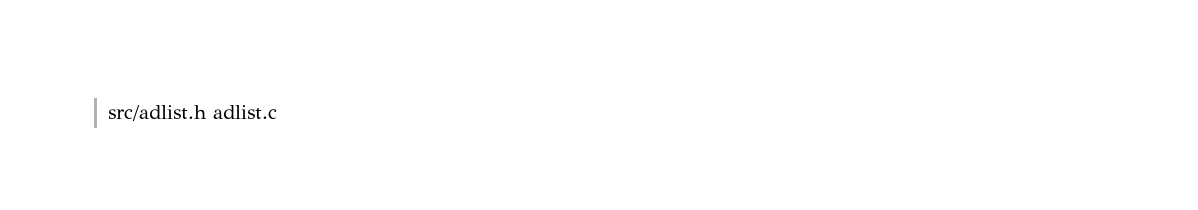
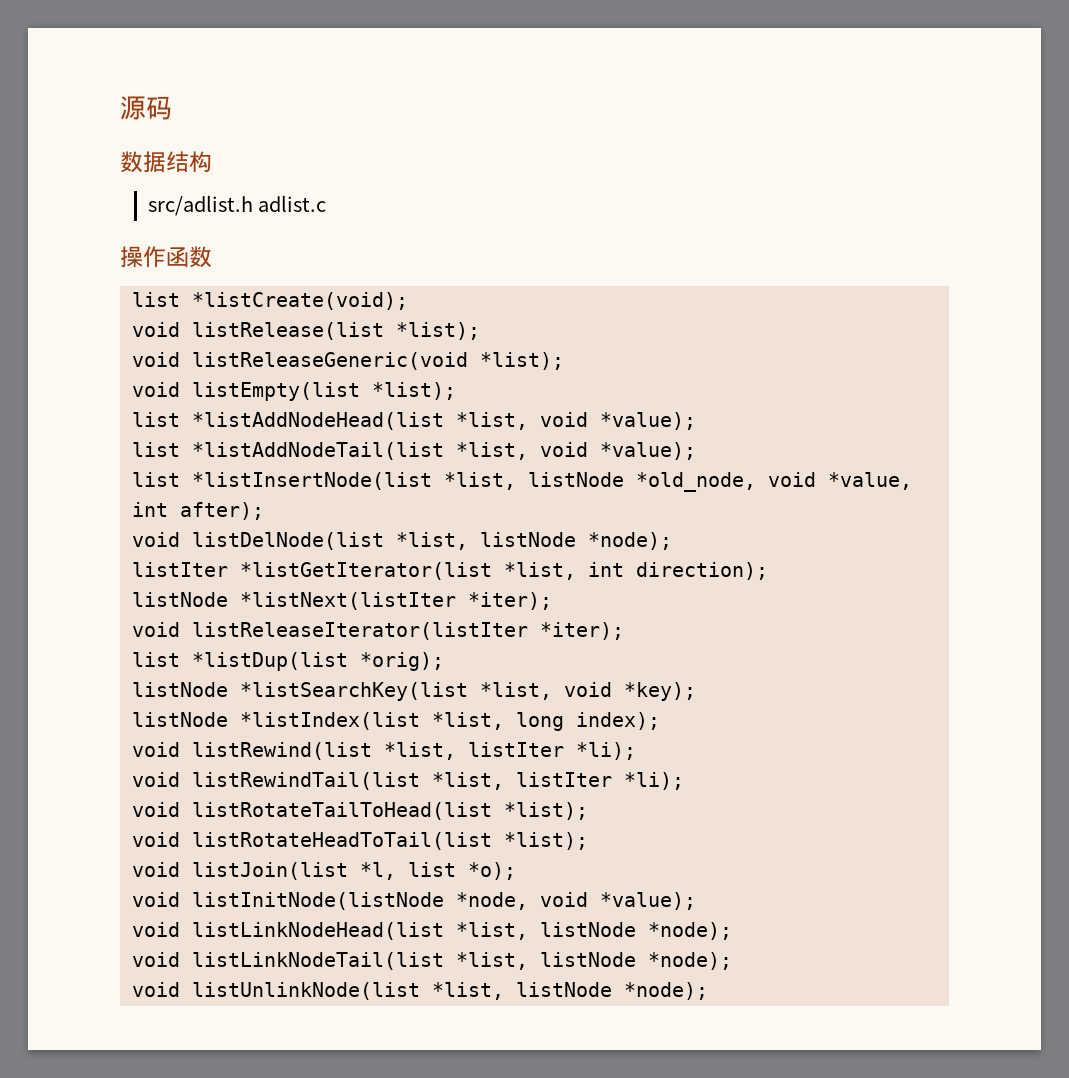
+ 源码
+ 数据结构
+ 操作函数
+ list *listCreate(void);
+ void listRelease(list *list);
+ void listReleaseGeneric(void *list);
+ void listEmpty(list *list);
+ list *listAddNodeHead(list *list, void *value);
+ list *listAddNodeTail(list *list, void *value);
+ list *listInsertNode(list *list, listNode *old_node, void *value, int after);
+ void listDelNode(list *list, listNode *node);
+ listIter *listGetIterator(list *list, int direction);
+ listNode *listNext(listIter *iter);
+ void listReleaseIterator(listIter *iter);
+ list *listDup(list *orig);
+ listNode *listSearchKey(list *list, void *key);
+ listNode *listIndex(list *list, long index);
+ void listRewind(list *list, listIter *li);
+ void listRewindTail(list *list, listIter *li);
+ void listRotateTailToHead(list *list);
+ void listRotateHeadToTail(list *list);
+ void listJoin(list *l, list *o);
+ void listInitNode(listNode *node, void *value);
+ void listLinkNodeHead(list *list, listNode *node);
+ void listLinkNodeTail(list *list, listNode *node);
+ void listUnlinkNode(list *list, listNode *node);

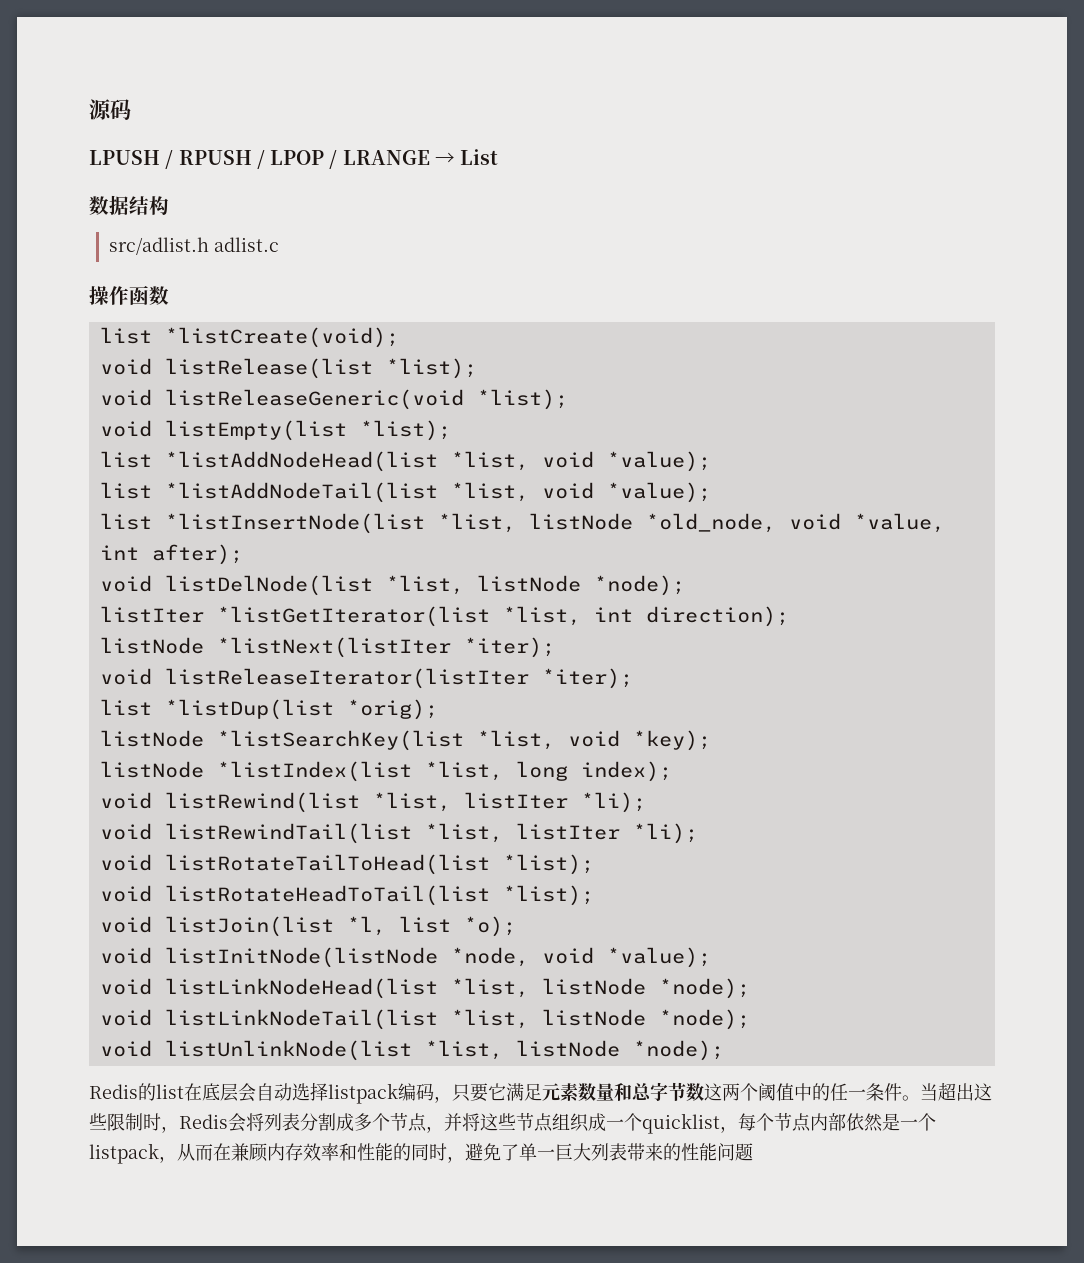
+ LPUSH / RPUSH / LPOP / LRANGE → List
+ Redis的list在底层会自动选择listpack编码，只要它满足元素数量和总字节数这两个阈值中的任一条件。当超出这些限制时，Redis会将列表分割成多个节点，并将这些节点组织成一个quicklist，每个节点内部依然是一个listpack，从而在兼顾内存效率和性能的同时，避免了单一巨大列表带来的性能问题

